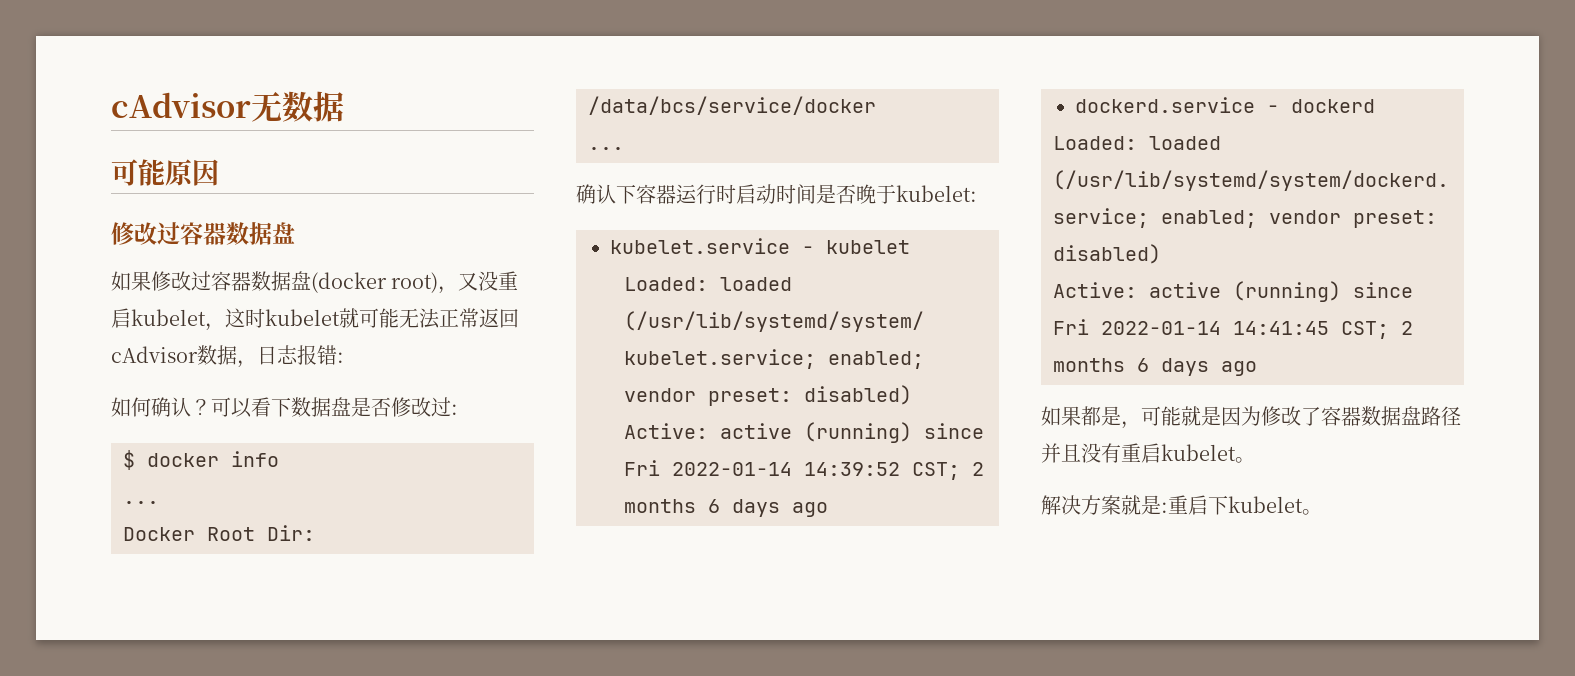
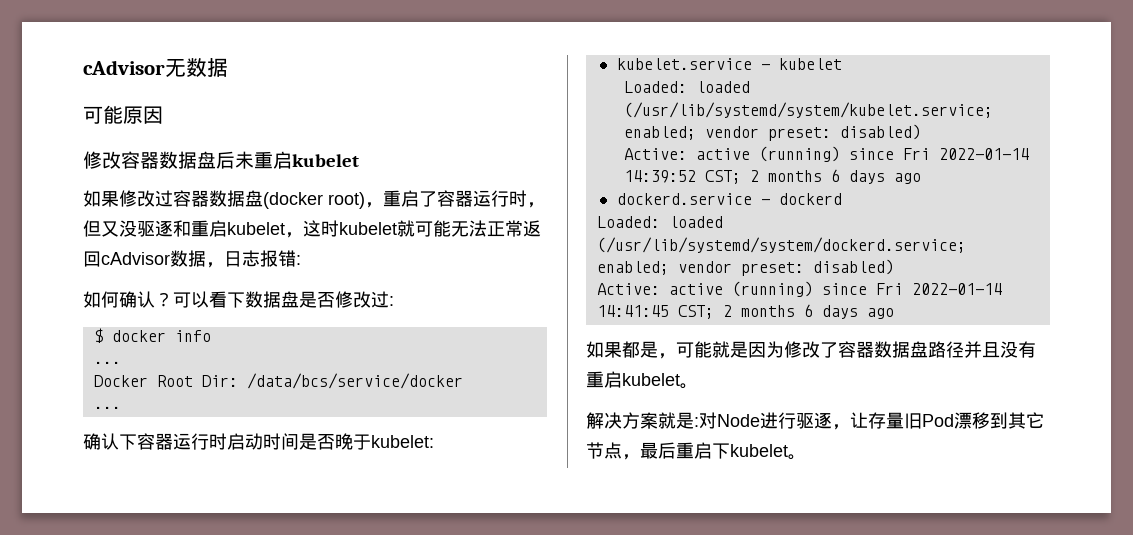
  可能原因
- 修改过容器数据盘
+ 修改容器数据盘后未重启kubelet
- 如果修改过容器数据盘(docker root)，又没重启kubelet，这时kubelet就可能无法正常返回cAdvisor数据，日志报错:
+ 如果修改过容器数据盘(docker root)，重启了容器运行时，但又没驱逐和重启kubelet，这时kubelet就可能无法正常返回cAdvisor数据，日志报错:
- 解决方案就是:重启下kubelet。
+ 解决方案就是:对Node进行驱逐，让存量旧Pod漂移到其它节点，最后重启下kubelet。

